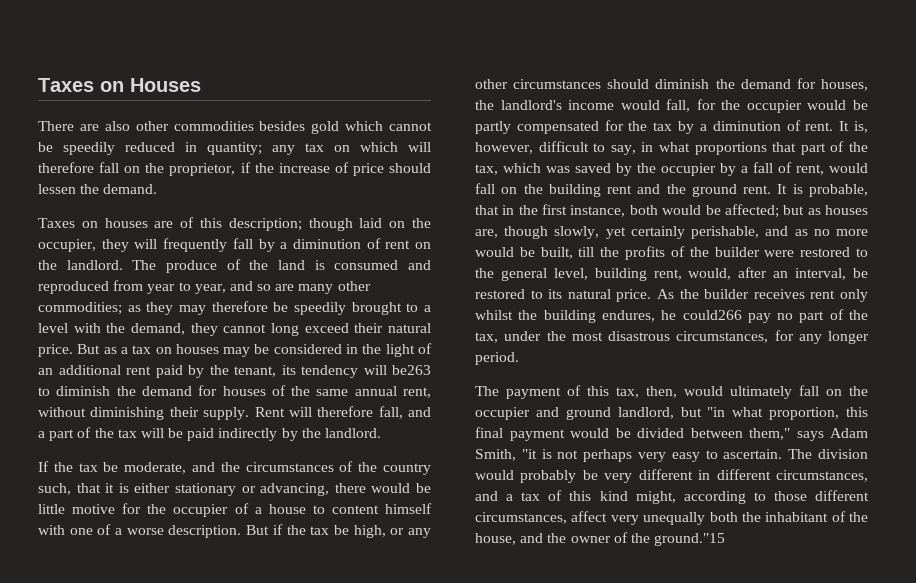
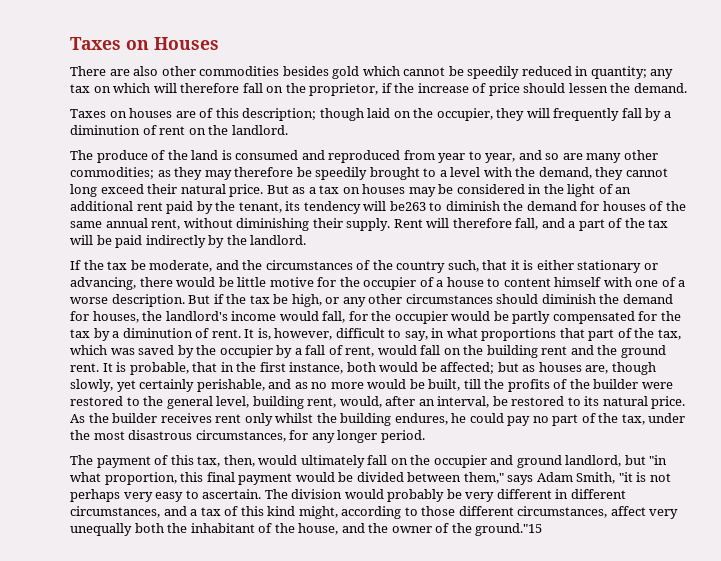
- though laid on the occupier, they will frequently fall by a diminution of rent on the landlord. The produce of the land is consumed and reproduced from year to year, and so are many other commodities;
+ though laid on the occupier, they will frequently fall by a diminution of rent on the landlord.
+ The produce of the land is consumed and reproduced from year to year, and so are many other commodities;
- As the builder receives rent only whilst the building endures, he could266 pay no part of the tax, under the most disastrous circumstances, for any longer period.
+ As the builder receives rent only whilst the building endures, he could pay no part of the tax, under the most disastrous circumstances, for any longer period.

